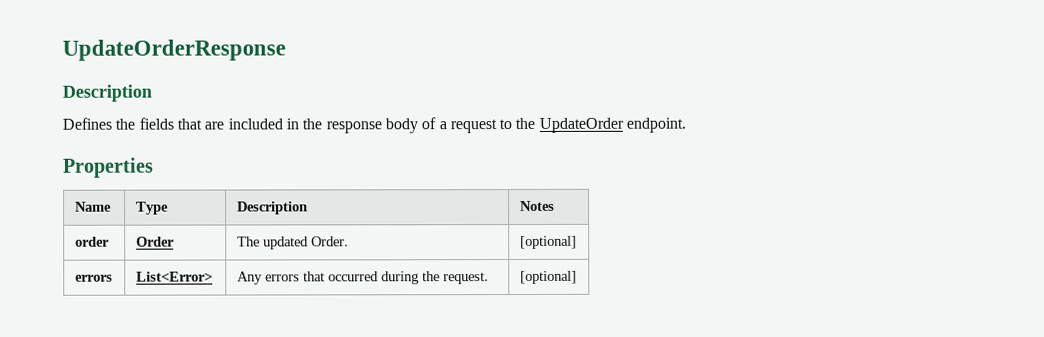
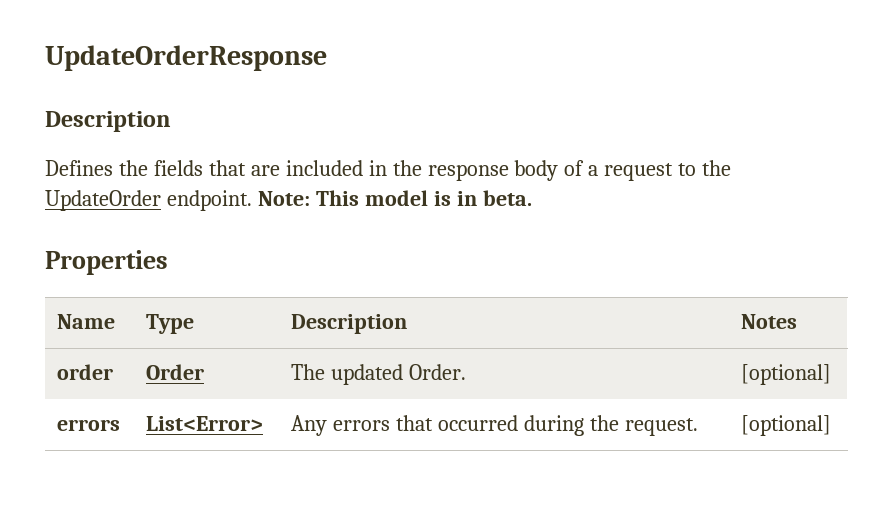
+ Note: This model is in beta.

